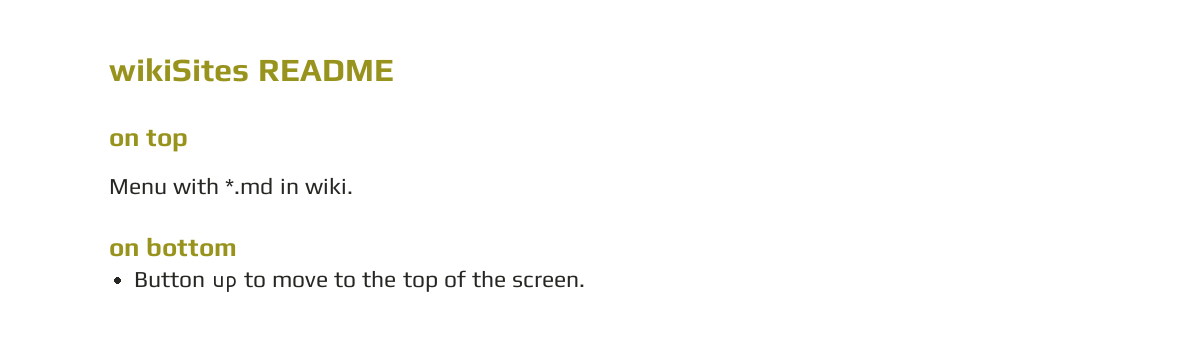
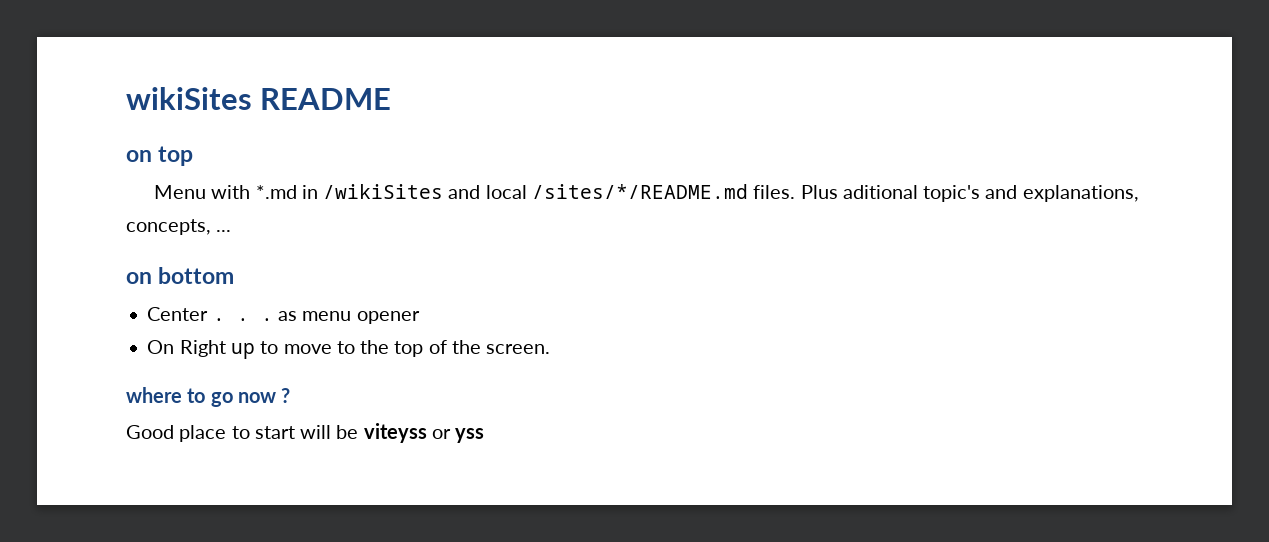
- Menu with *.md in wiki.
+ Menu with *.md in /wikiSites and local /sites/*/README.md files. Plus aditional topic's and explanations, concepts, ...
  on bottom
- Button up to move to the top of the screen.
+ Center . . . as menu opener
+ On Right up to move to the top of the screen.
+ where to go now ?
+ Good place to start will be viteyss or yss

